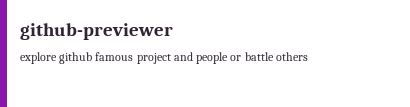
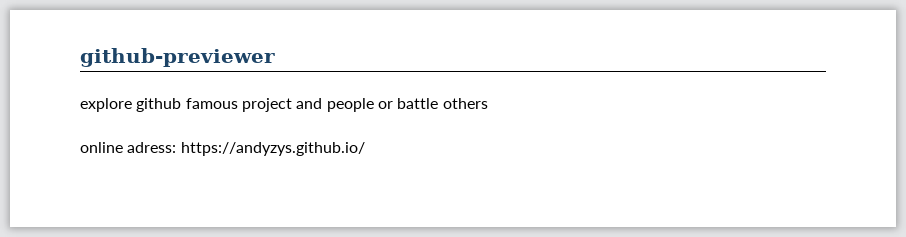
+ online adress: https://andyzys.github.io/

